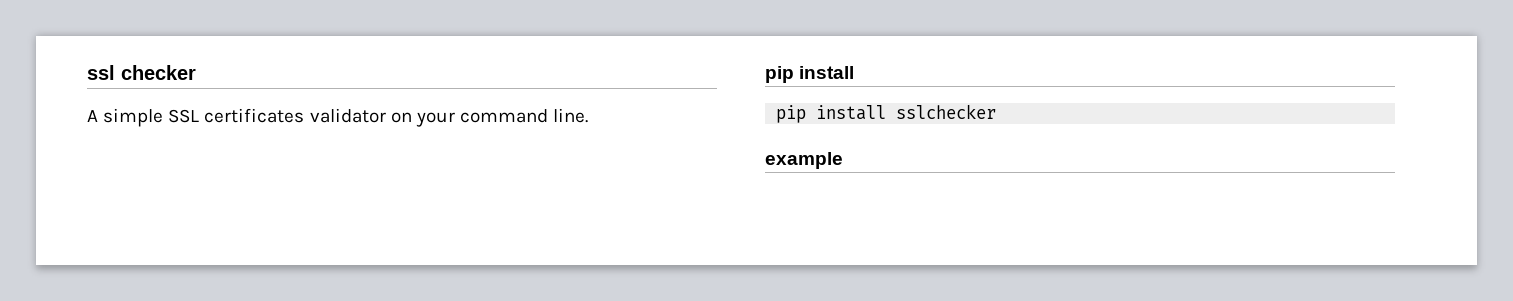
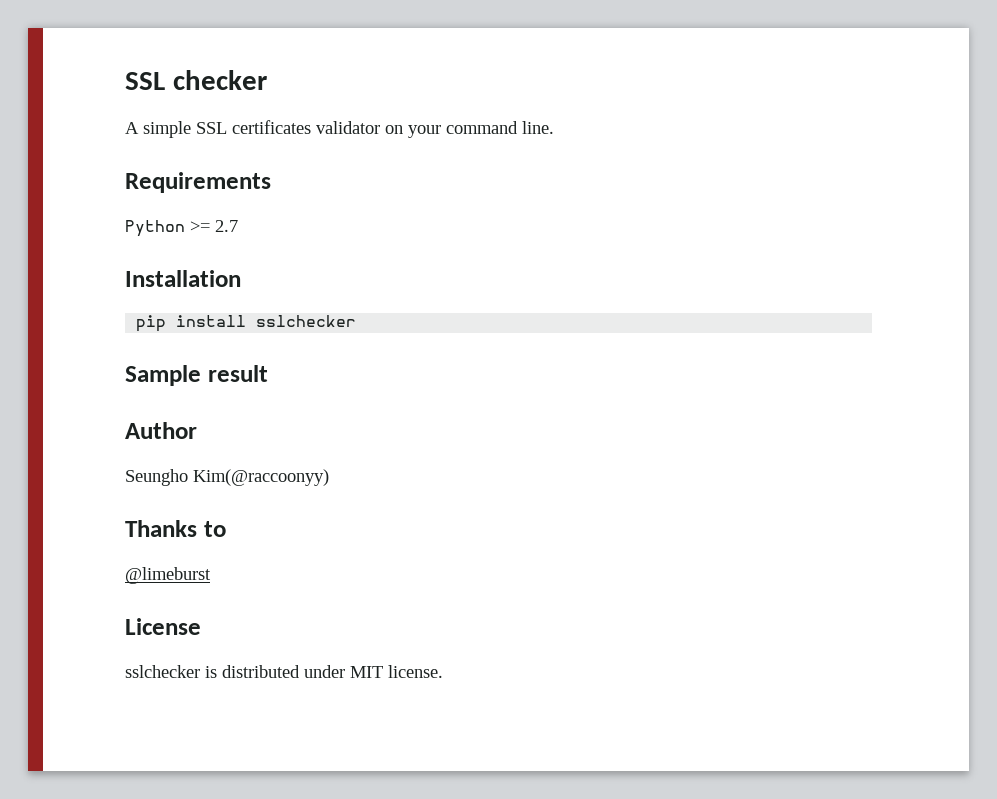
- ssl checker
+ SSL checker
  A simple SSL certificates validator on your command line.
- pip install
+ Requirements
+ Python >= 2.7
+ Installation
  pip install sslchecker
- example
+ Sample result
+ Author
+ Seungho Kim(@raccoonyy)
+ Thanks to
+ @limeburst
+ License
+ sslchecker is distributed under MIT license.

